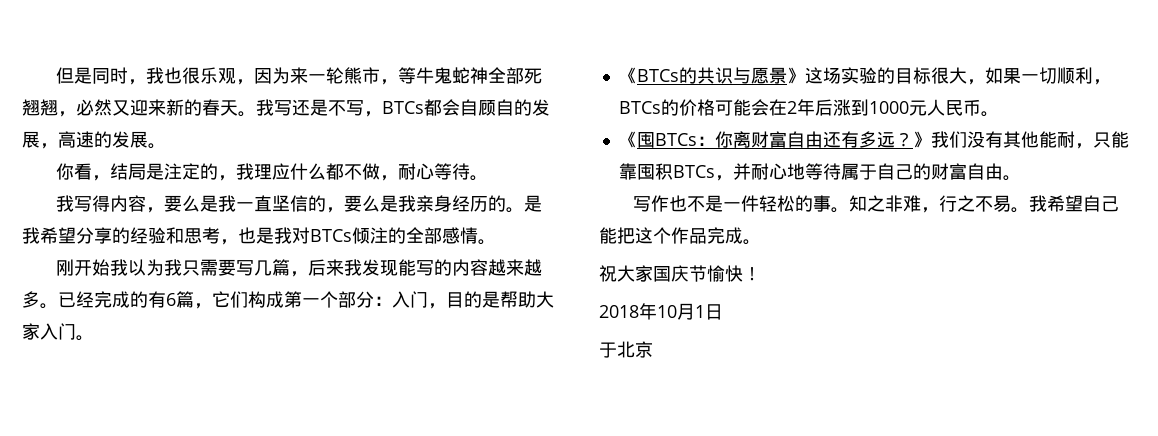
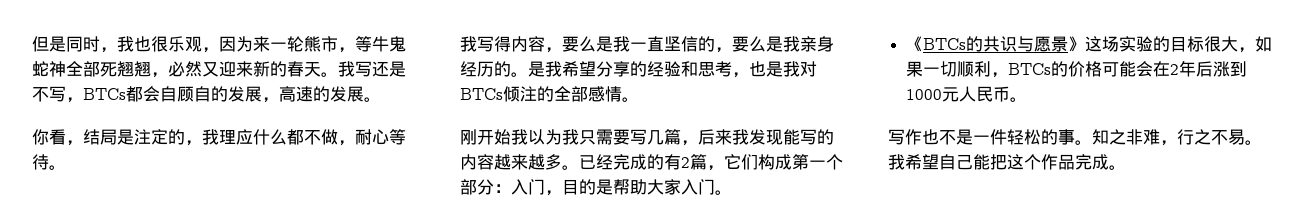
- 已经完成的有6篇，它们构成第一个部分：入门，目的是帮助大家入门。
+ 已经完成的有2篇，它们构成第一个部分：入门，目的是帮助大家入门。
- 《囤BTCs：你离财富自由还有多远？》我们没有其他能耐，只能靠囤积BTCs，并耐心地等待属于自己的财富自由。
- 祝大家国庆节愉快！
- 2018年10月1日
- 于北京

